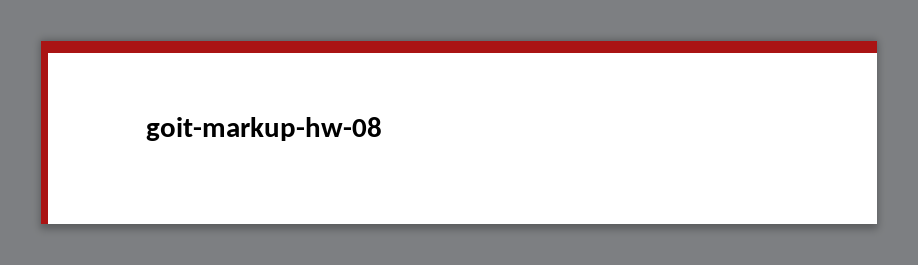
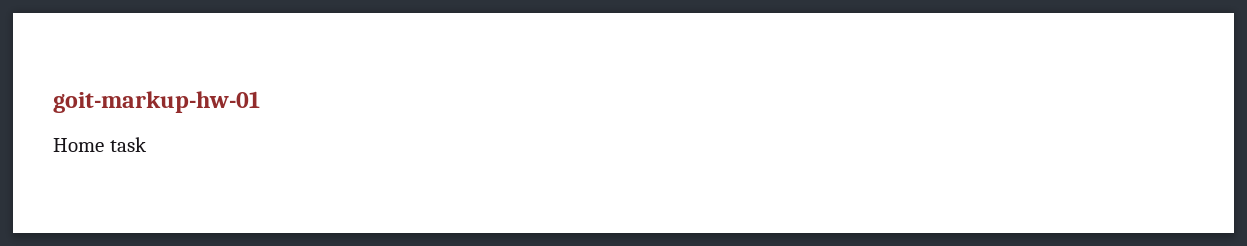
- goit-markup-hw-08
+ goit-markup-hw-01
+ Home task

